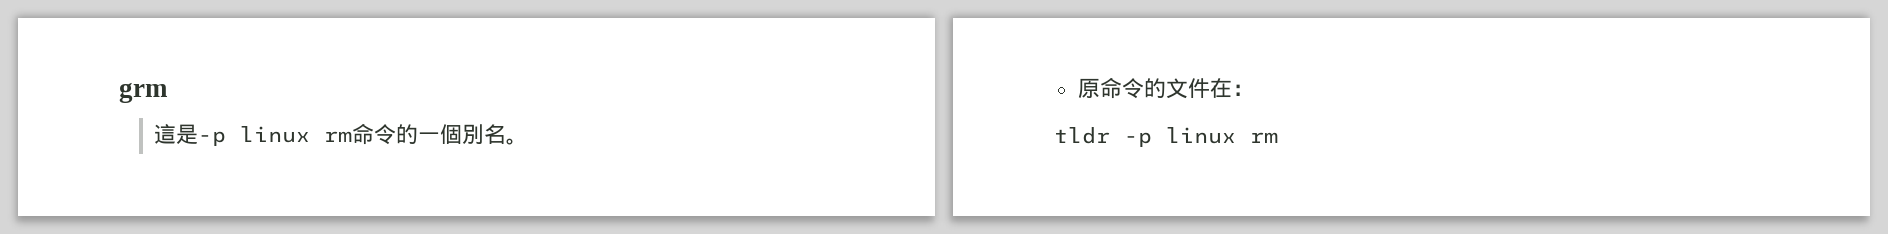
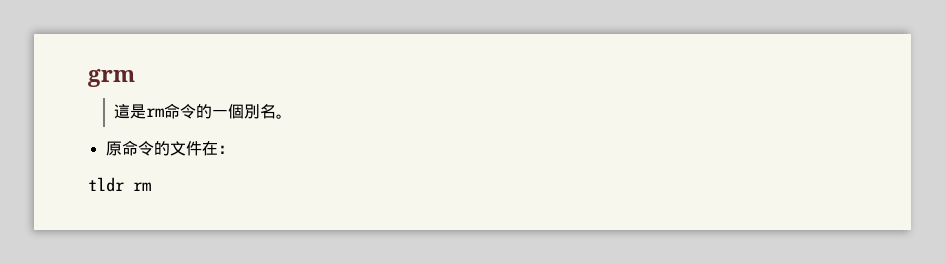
- 這是-p linux rm命令的一個別名。
+ 這是rm命令的一個別名。
- tldr -p linux rm
+ tldr rm

